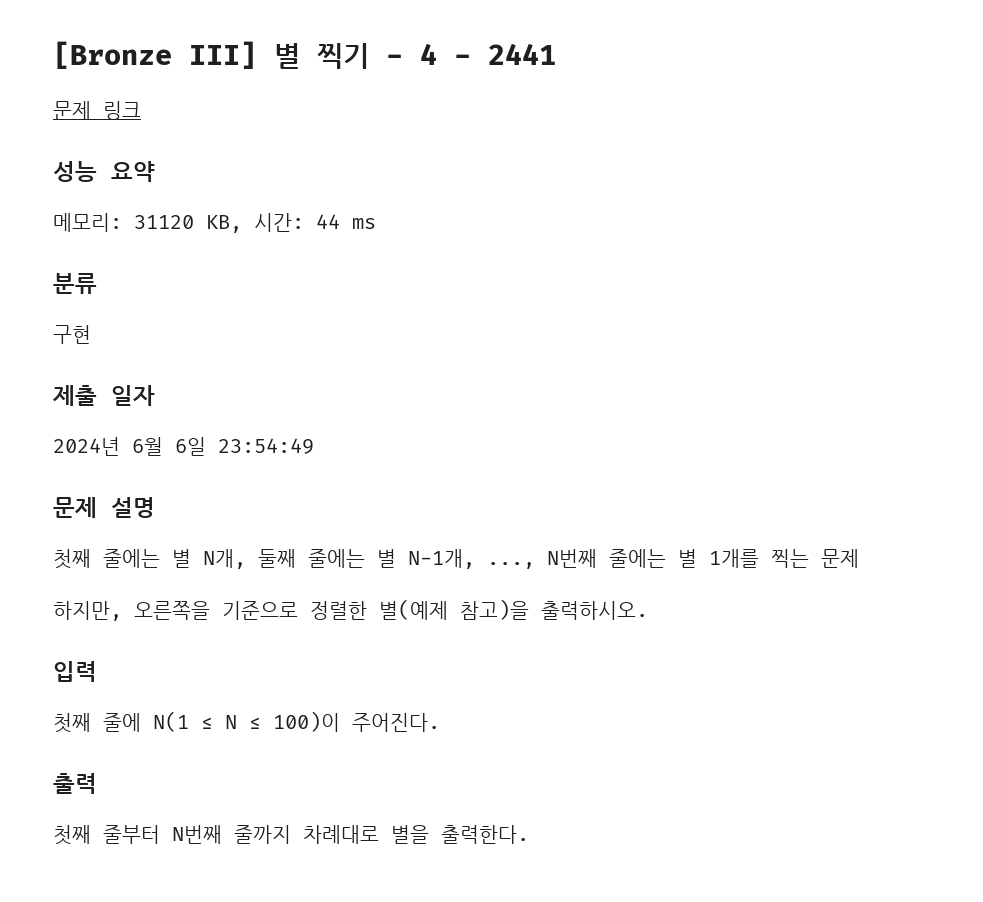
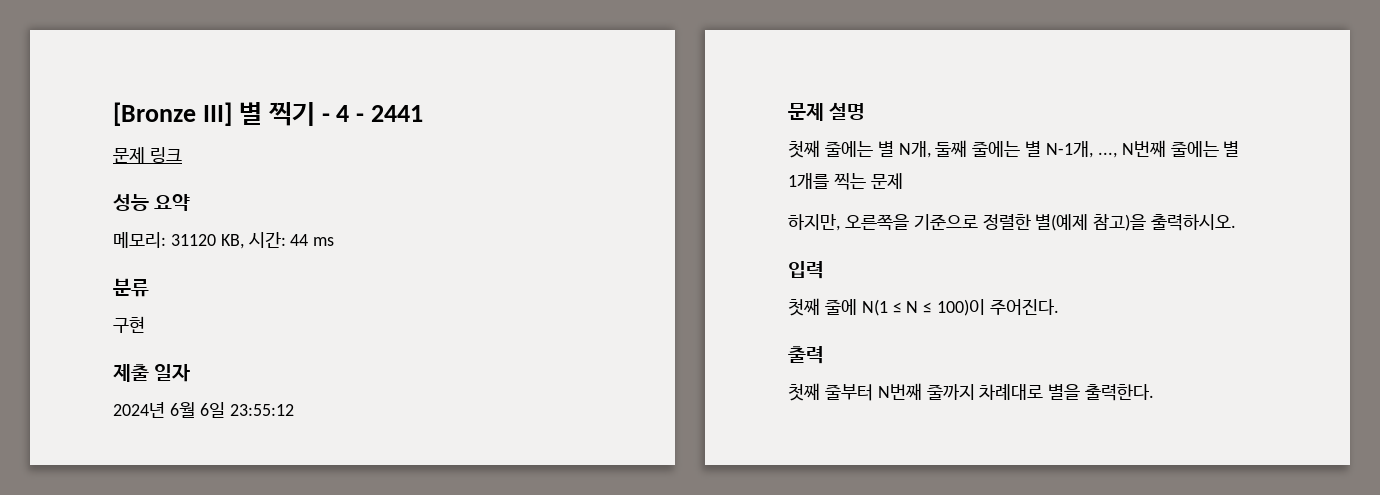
- 2024년 6월 6일 23:54:49
+ 2024년 6월 6일 23:55:12

